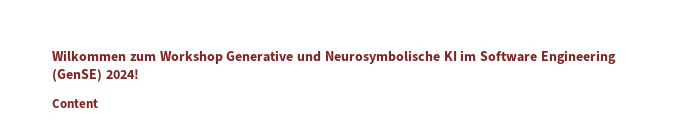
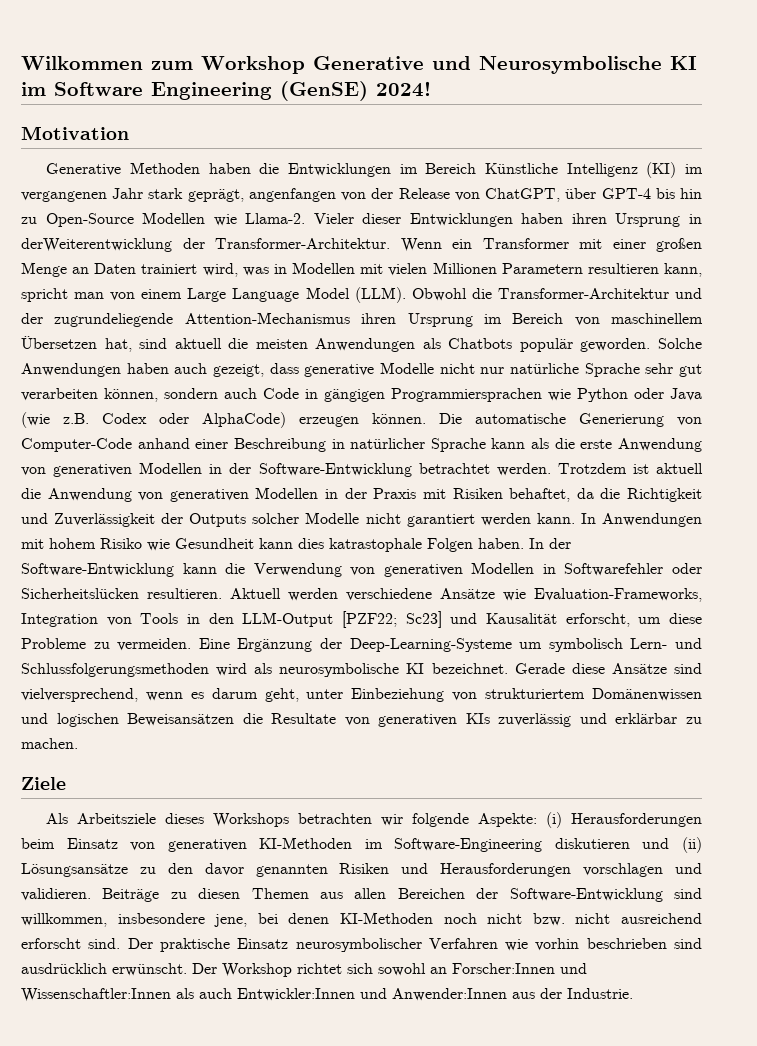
- Content
+ Motivation
+ Generative Methoden haben die Entwicklungen im Bereich Künstliche Intelligenz (KI) im vergangenen Jahr stark geprägt, angenfangen von der Release von ChatGPT, über GPT-4 bis hin zu Open-Source Modellen wie Llama-2. Vieler dieser Entwicklungen haben ihren Ursprung in derWeiterentwicklung der Transformer-Architektur. Wenn ein Transformer mit einer großen Menge an Daten trainiert wird, was in Modellen mit vielen Millionen Parametern resultieren kann, spricht man von einem Large Language Model (LLM). Obwohl die Transformer-Architektur und der zugrundeliegende Attention-Mechanismus ihren Ursprung im Bereich von maschinellem Übersetzen hat, sind aktuell die meisten Anwendungen als Chatbots populär geworden. Solche Anwendungen haben auch gezeigt, dass generative Modelle nicht nur natürliche Sprache sehr gut verarbeiten können, sondern auch Code in gängigen Programmiersprachen wie Python oder Java (wie z.B. Codex oder AlphaCode) erzeugen können. Die automatische Generierung von Computer-Code anhand einer Beschreibung in natürlicher Sprache kann als die erste Anwendung von generativen Modellen in der Software-Entwicklung betrachtet werden. Trotzdem ist aktuell die Anwendung von generativen Modellen in der Praxis mit Risiken behaftet, da die Richtigkeit und Zuverlässigkeit der Outputs solcher Modelle nicht garantiert werden kann. In Anwendungen mit hohem Risiko wie Gesundheit kann dies katrastophale Folgen haben. In der Software-Entwicklung kann die Verwendung von generativen Modellen in Softwarefehler oder Sicherheitslücken resultieren. Aktuell werden verschiedene Ansätze wie Evaluation-Frameworks, Integration von Tools in den LLM-Output [PZF22; Sc23] und Kausalität erforscht, um diese Probleme zu vermeiden. Eine Ergänzung der Deep-Learning-Systeme um symbolisch Lern- und Schlussfolgerungsmethoden wird als neurosymbolische KI bezeichnet. Gerade diese Ansätze sind vielversprechend, wenn es darum geht, unter Einbeziehung von strukturiertem Domänenwissen und logischen Beweisansätzen die Resultate von generativen KIs zuverlässig und erklärbar zu machen.
+ Ziele
+ Als Arbeitsziele dieses Workshops betrachten wir folgende Aspekte: (i) Herausforderungen beim Einsatz von generativen KI-Methoden im Software-Engineering diskutieren und (ii) Lösungsansätze zu den davor genannten Risiken und Herausforderungen vorschlagen und validieren. Beiträge zu diesen Themen aus allen Bereichen der Software-Entwicklung sind willkommen, insbesondere jene, bei denen KI-Methoden noch nicht bzw. nicht ausreichend erforscht sind. Der praktische Einsatz neurosymbolischer Verfahren wie vorhin beschrieben sind ausdrücklich erwünscht. Der Workshop richtet sich sowohl an Forscher:Innen und Wissenschaftler:Innen als auch Entwickler:Innen und Anwender:Innen aus der Industrie.

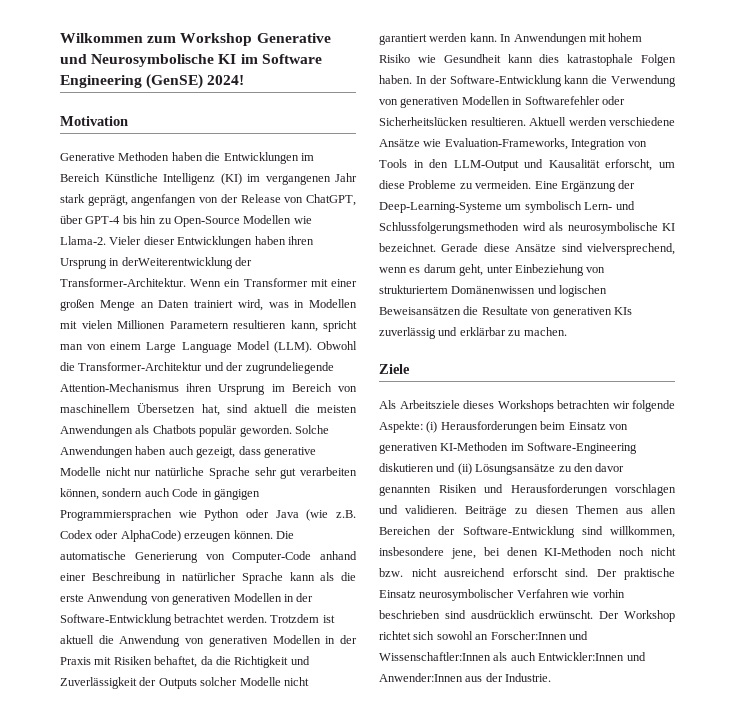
- Aktuell werden verschiedene Ansätze wie Evaluation-Frameworks, Integration von Tools in den LLM-Output [PZF22; Sc23] und Kausalität erforscht, um diese Probleme zu vermeiden.
+ Aktuell werden verschiedene Ansätze wie Evaluation-Frameworks, Integration von Tools in den LLM-Output und Kausalität erforscht, um diese Probleme zu vermeiden.

